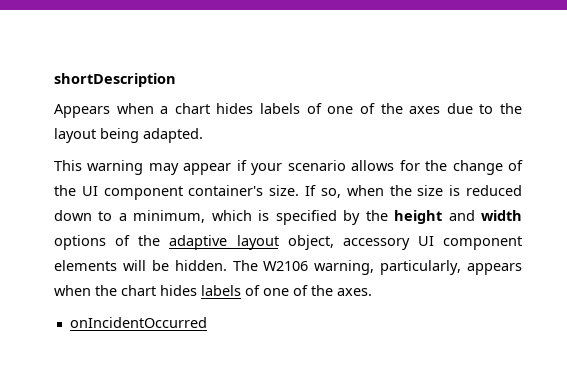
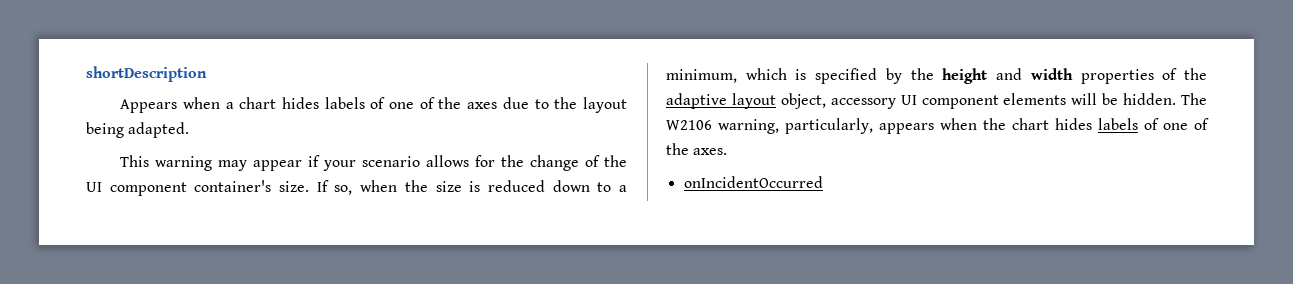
- If so, when the size is reduced down to a minimum, which is specified by the height and width options of the adaptive layout object, accessory UI component elements will be hidden.
+ If so, when the size is reduced down to a minimum, which is specified by the height and width properties of the adaptive layout object, accessory UI component elements will be hidden.

